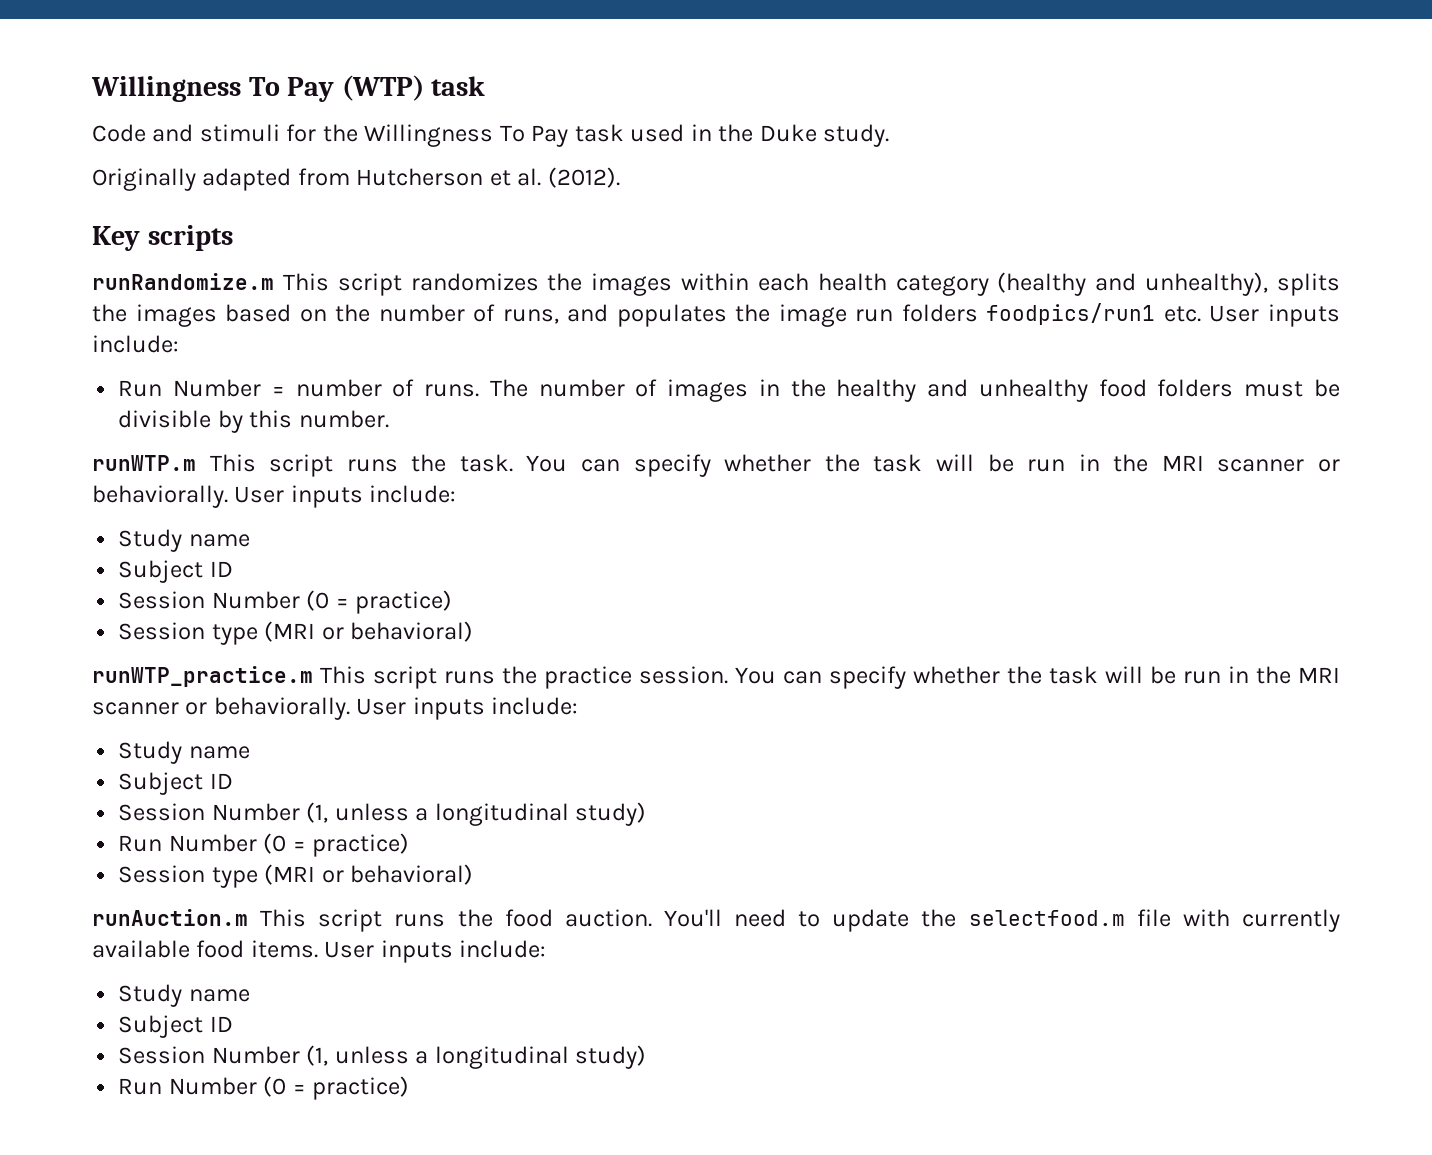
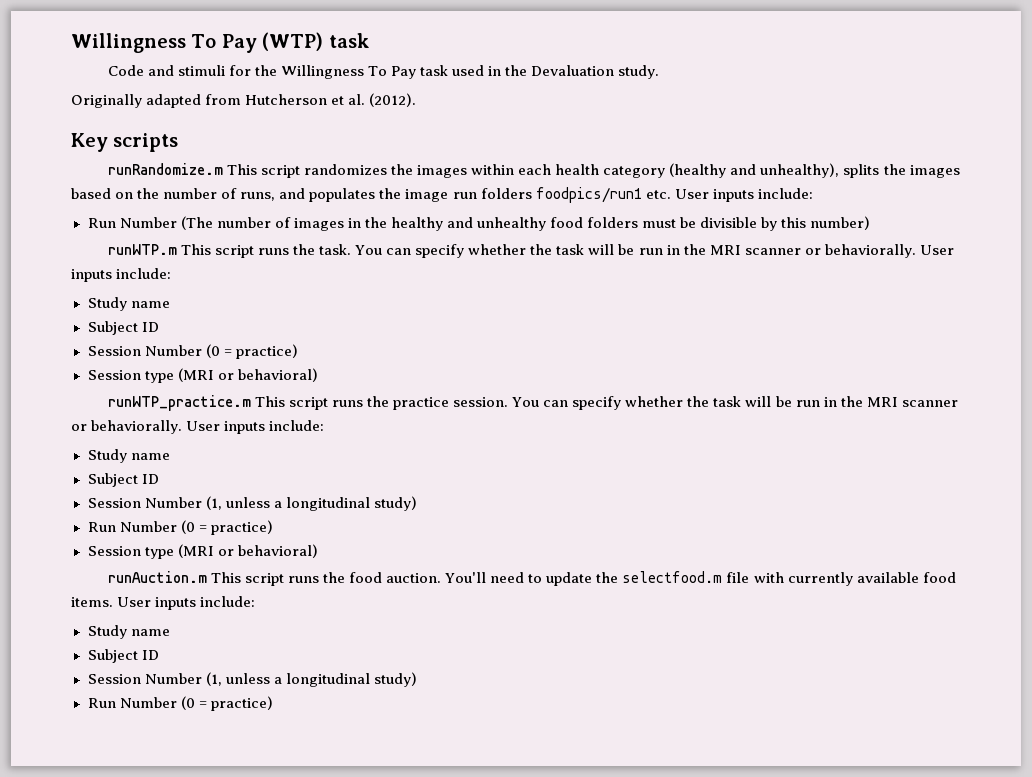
- Code and stimuli for the Willingness To Pay task used in the Duke study.
+ Code and stimuli for the Willingness To Pay task used in the Devaluation study.
- Run Number = number of runs. The number of images in the healthy and unhealthy food folders must be divisible by this number.
+ Run Number (The number of images in the healthy and unhealthy food folders must be divisible by this number)

